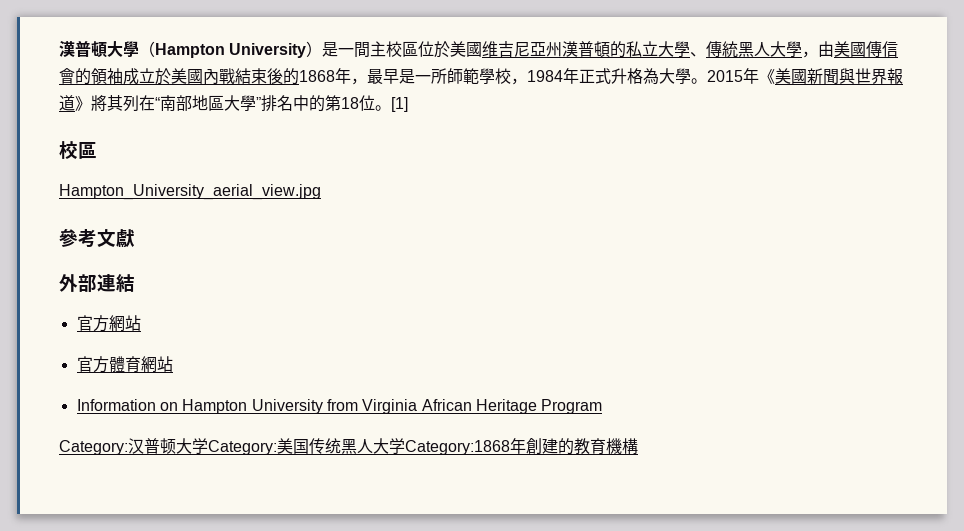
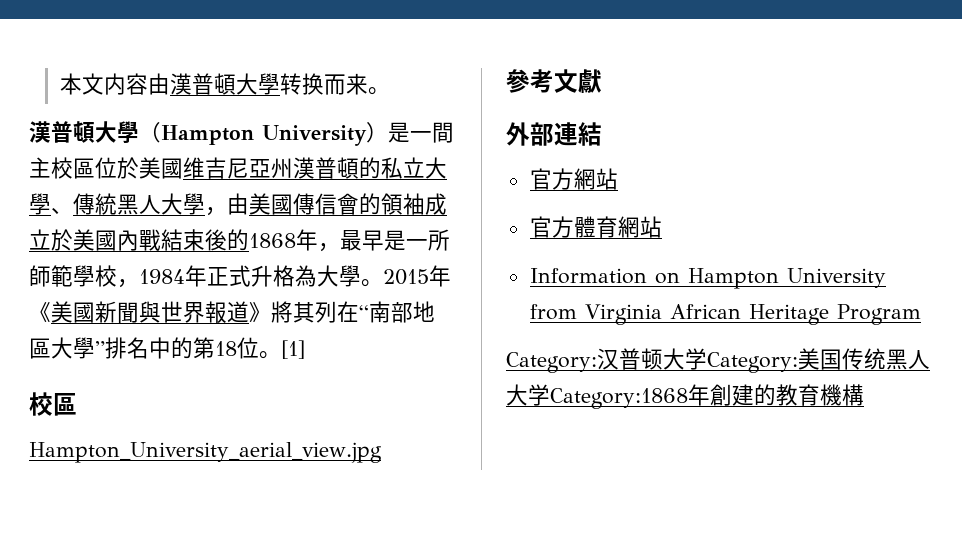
+ 本文内容由漢普頓大學转换而来。

